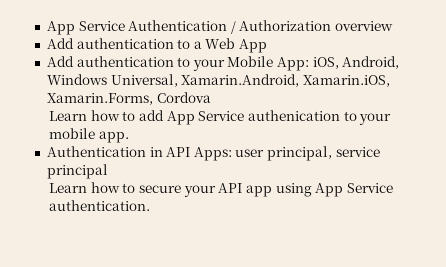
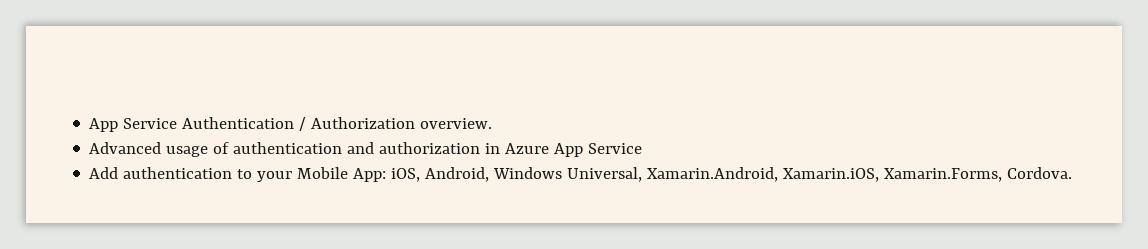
- App Service Authentication / Authorization overview
- Add authentication to a Web App
+ App Service Authentication / Authorization overview.
+ Advanced usage of authentication and authorization in Azure App Service
- Add authentication to your Mobile App: iOS, Android, Windows Universal, Xamarin.Android, Xamarin.iOS, Xamarin.Forms, Cordova
- Learn how to add App Service authenication to your mobile app.
- Authentication in API Apps: user principal, service principal
- Learn how to secure your API app using App Service authentication.
+ Add authentication to your Mobile App: iOS, Android, Windows Universal, Xamarin.Android, Xamarin.iOS, Xamarin.Forms, Cordova.

